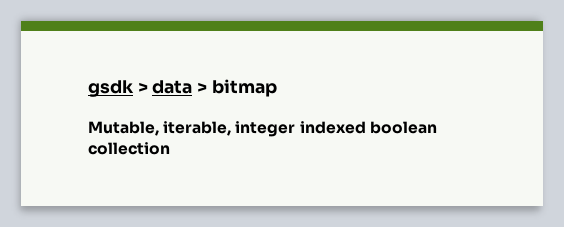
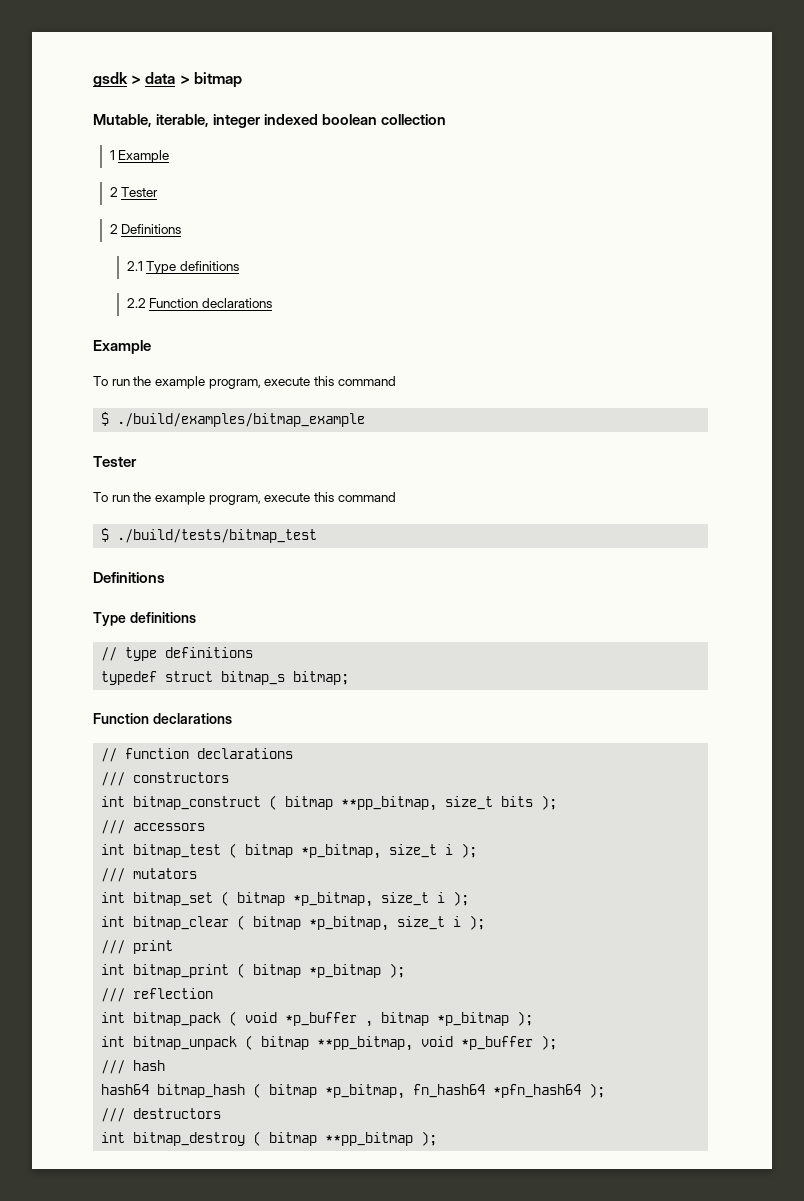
+ 1 Example
+ 2 Tester
+ 2 Definitions
+ 2.1 Type definitions
+ 2.2 Function declarations
+ Example
+ To run the example program, execute this command
+ $ ./build/examples/bitmap_example
+ Tester
+ To run the example program, execute this command
+ $ ./build/tests/bitmap_test
+ Definitions
+ Type definitions
+ // type definitions
+ typedef struct bitmap_s bitmap;
+ Function declarations
+ // function declarations
+ /// constructors
+ int bitmap_construct ( bitmap **pp_bitmap, size_t bits );
+ /// accessors
+ int bitmap_test ( bitmap *p_bitmap, size_t i );
+ /// mutators
+ int bitmap_set ( bitmap *p_bitmap, size_t i );
+ int bitmap_clear ( bitmap *p_bitmap, size_t i );
+ /// print
+ int bitmap_print ( bitmap *p_bitmap );
+ /// reflection
+ int bitmap_pack ( void *p_buffer , bitmap *p_bitmap );
+ int bitmap_unpack ( bitmap **pp_bitmap, void *p_buffer );
+ /// hash
+ hash64 bitmap_hash ( bitmap *p_bitmap, fn_hash64 *pfn_hash64 );
+ /// destructors
+ int bitmap_destroy ( bitmap **pp_bitmap );

